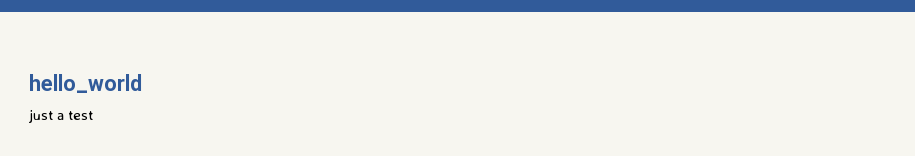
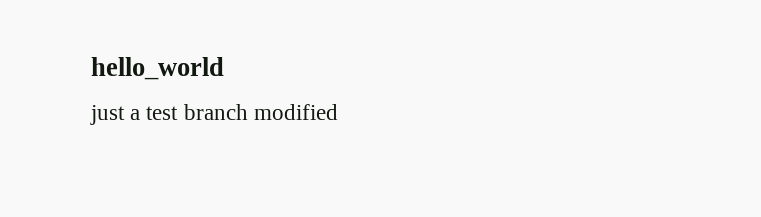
- just a test
+ just a test branch modified

